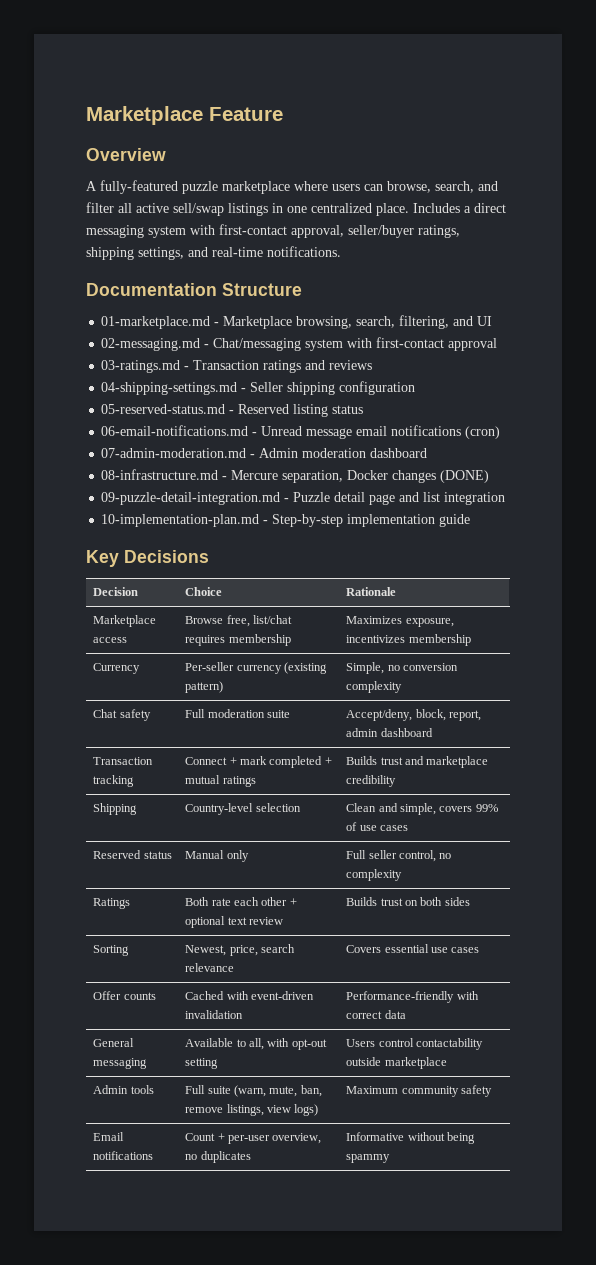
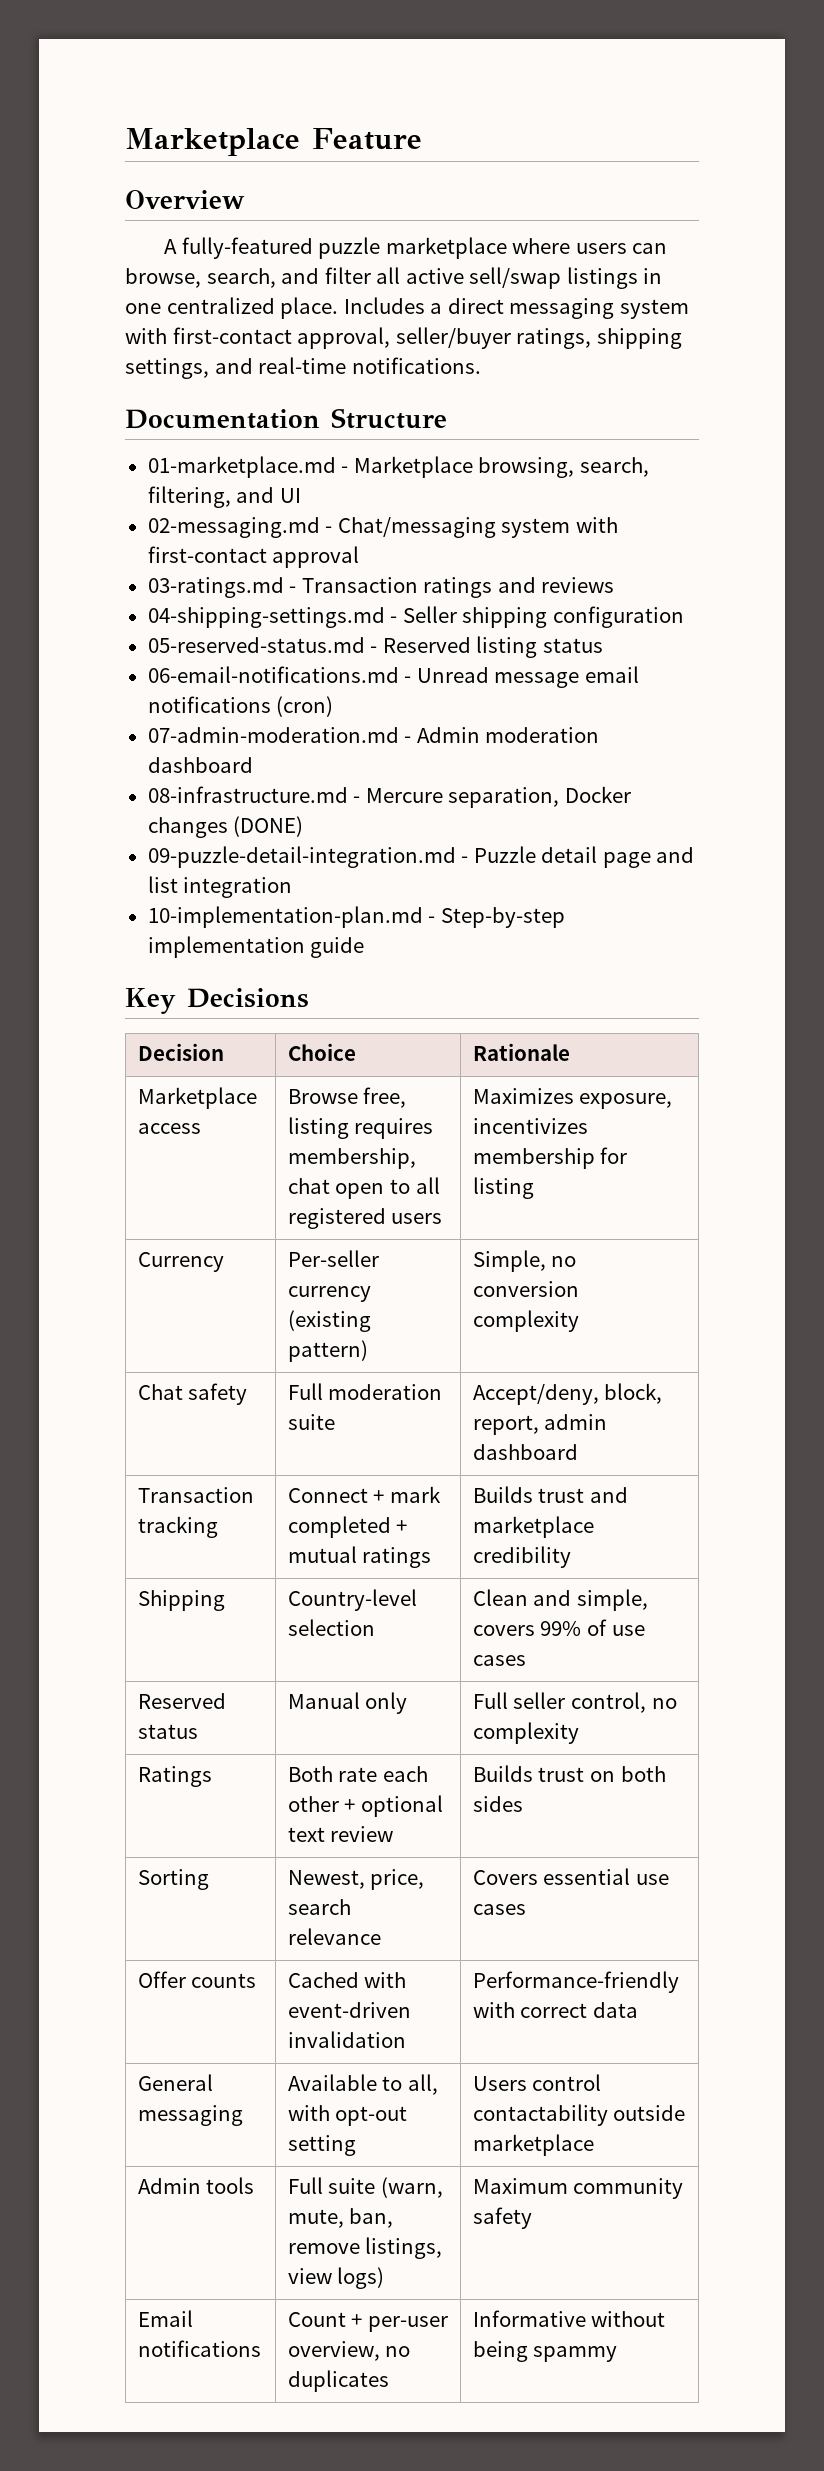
- Marketplace access | Browse free, list/chat requires membership | Maximizes exposure, incentivizes membership
+ Marketplace access | Browse free, listing requires membership, chat open to all registered users | Maximizes exposure, incentivizes membership for listing

